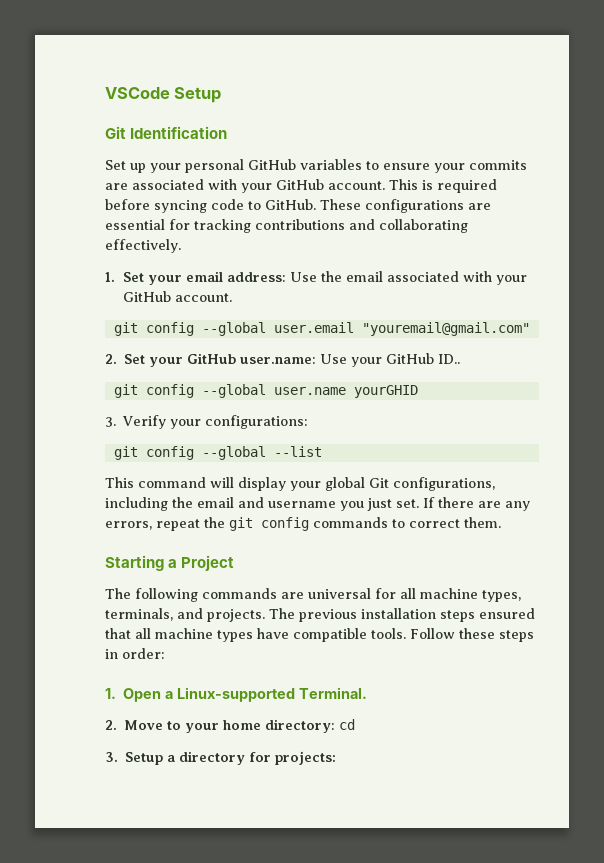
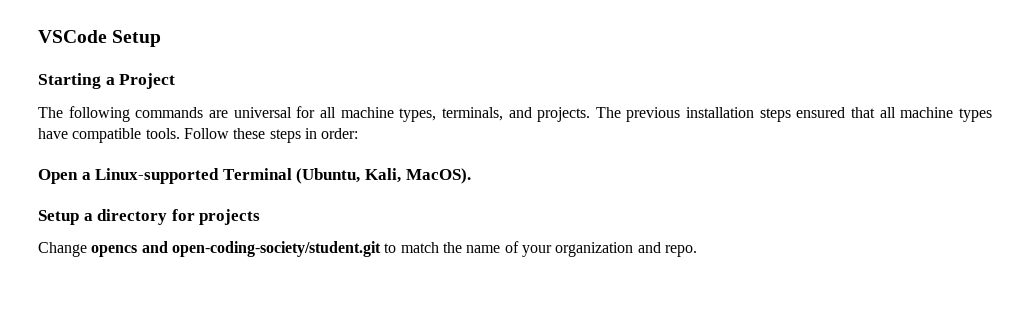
- Git Identification
- Set up your personal GitHub variables to ensure your commits are associated with your GitHub account. This is required before syncing code to GitHub. These configurations are essential for tracking contributions and collaborating effectively.
- 1. Set your email address: Use the email associated with your GitHub account.
- git config --global user.email "youremail@gmail.com"
- 2. Set your GitHub user.name: Use your GitHub ID..
- git config --global user.name yourGHID
- 3. Verify your configurations:
- git config --global --list
- This command will display your global Git configurations, including the email and username you just set. If there are any errors, repeat the git config commands to correct them.
- 1. Open a Linux-supported Terminal.
- 2. Move to your home directory: cd
- 3. Setup a directory for projects:
+ Open a Linux-supported Terminal (Ubuntu, Kali, MacOS).
+ Setup a directory for projects
+ Change opencs and open-coding-society/student.git to match the name of your organization and repo.

